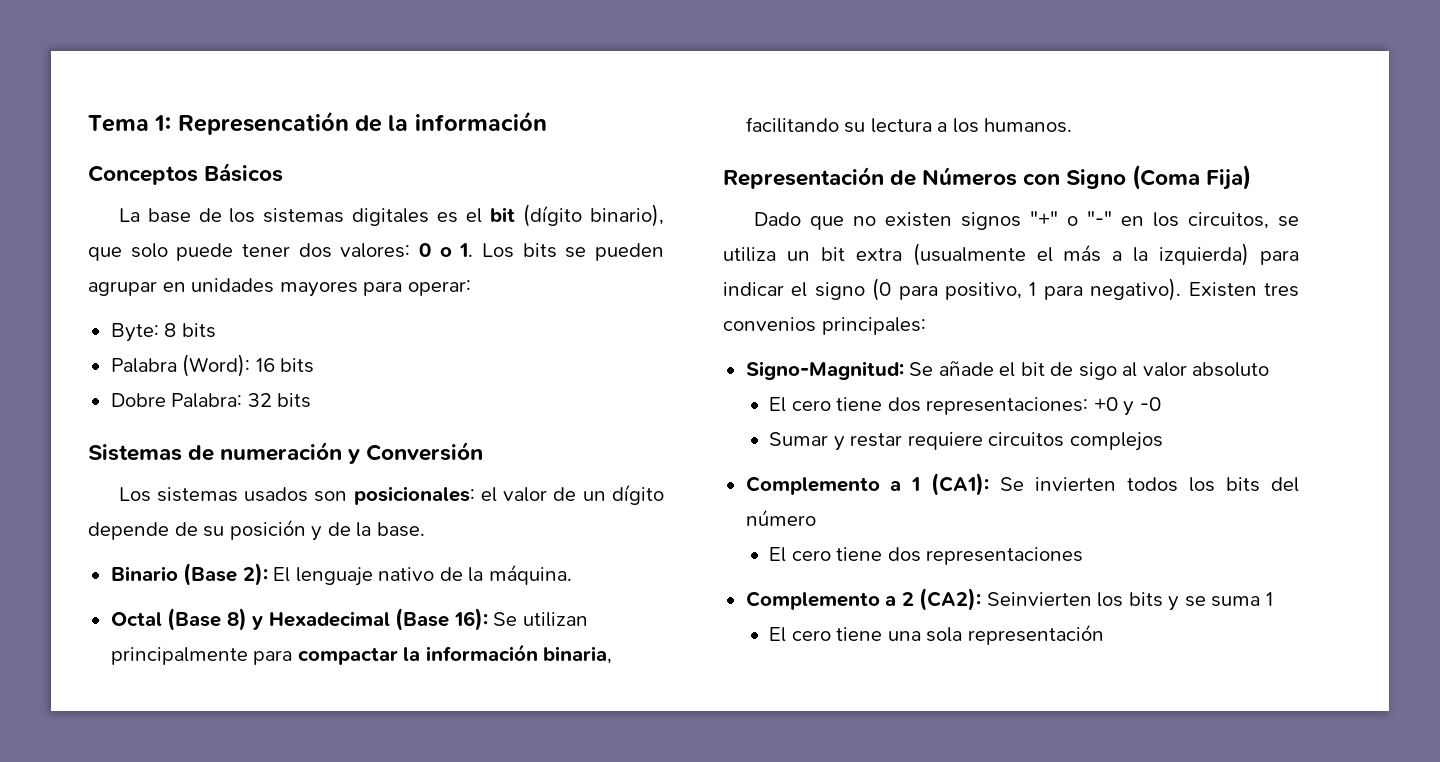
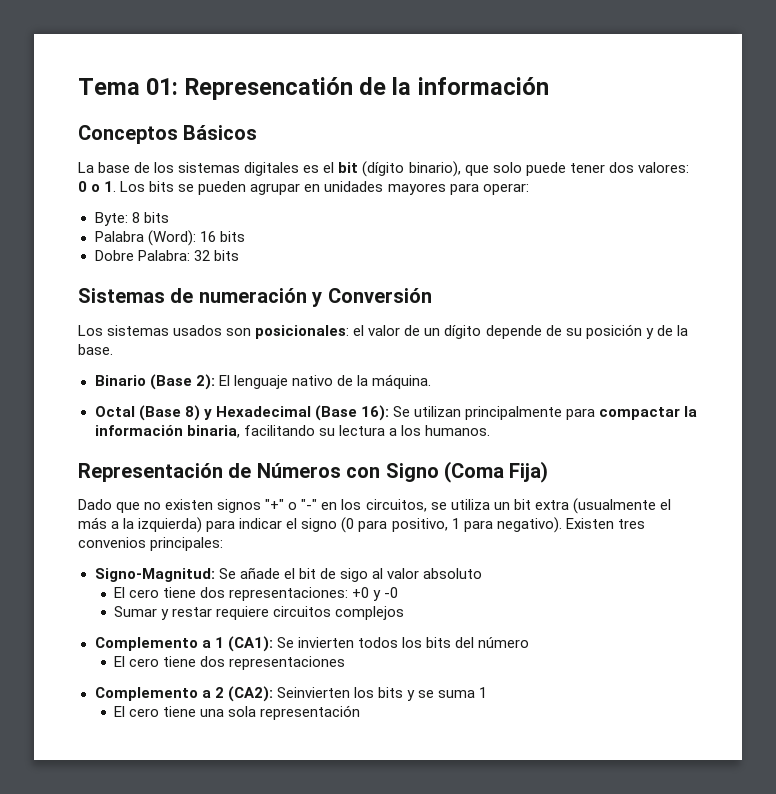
- Tema 1: Represencatión de la información
+ Tema 01: Represencatión de la información

